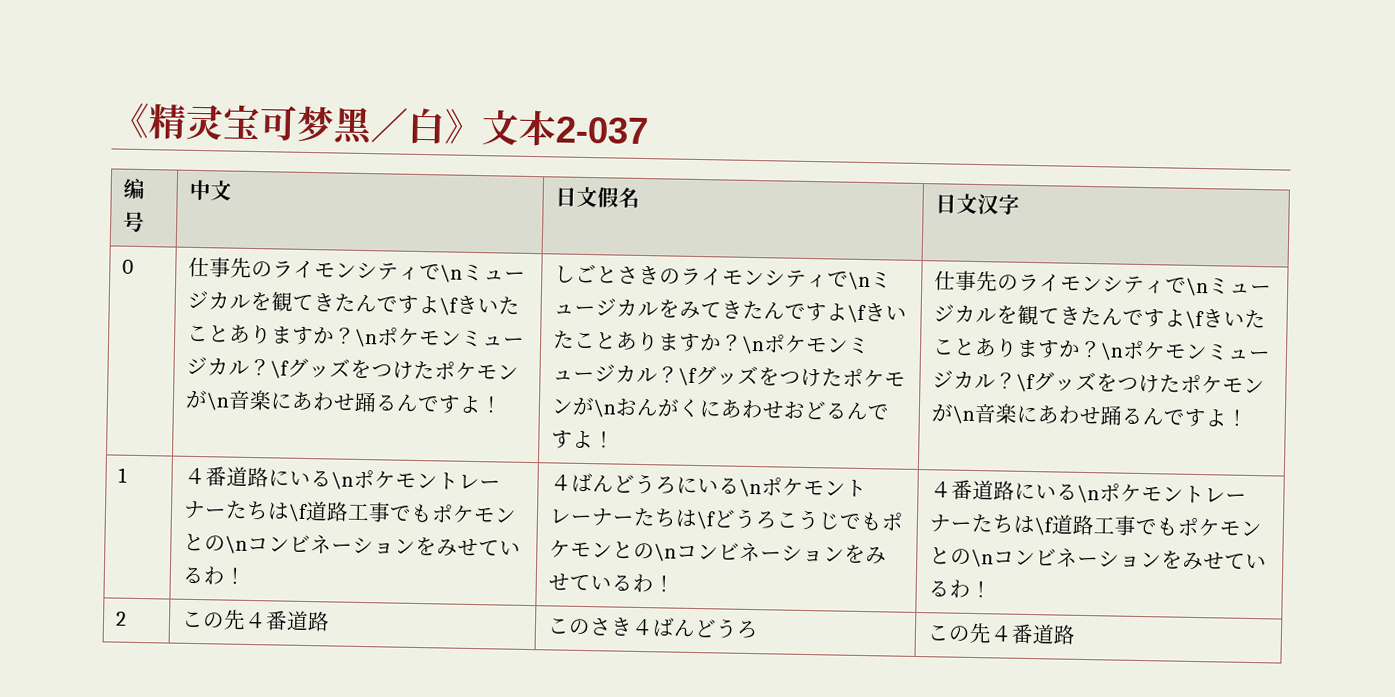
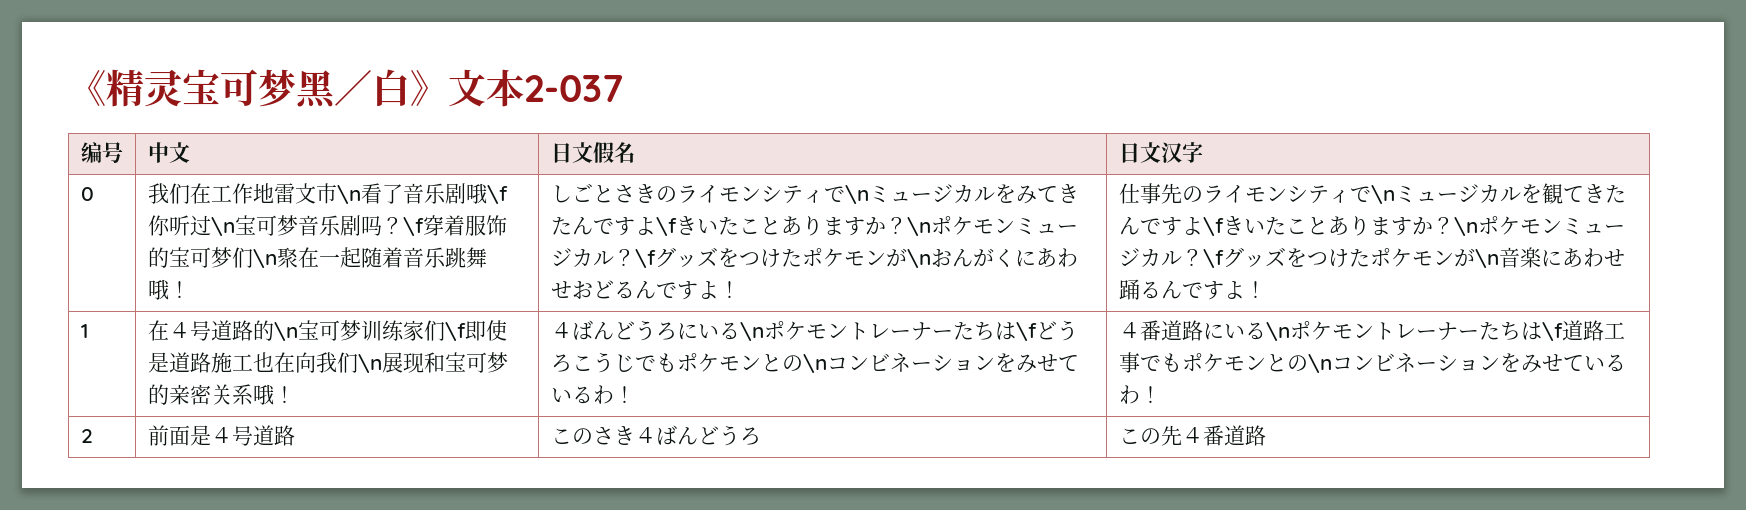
- 0 | 仕事先のライモンシティで\nミュージカルを観てきたんですよ\fきいたことありますか？\nポケモンミュージカル？\fグッズをつけたポケモンが\n音楽にあわせ踊るんですよ！
+ 0 | 我们在工作地雷文市\n看了音乐剧哦\f你听过\n宝可梦音乐剧吗？\f穿着服饰的宝可梦们\n聚在一起随着音乐跳舞哦！
- 1 | ４番道路にいる\nポケモントレーナーたちは\f道路工事でもポケモンとの\nコンビネーションをみせているわ！
+ 1 | 在４号道路的\n宝可梦训练家们\f即使是道路施工也在向我们\n展现和宝可梦的亲密关系哦！
- 2 | この先４番道路 | このさき４ばんどうろ | この先４番道路
+ 2 | 前面是４号道路 | このさき４ばんどうろ | この先４番道路

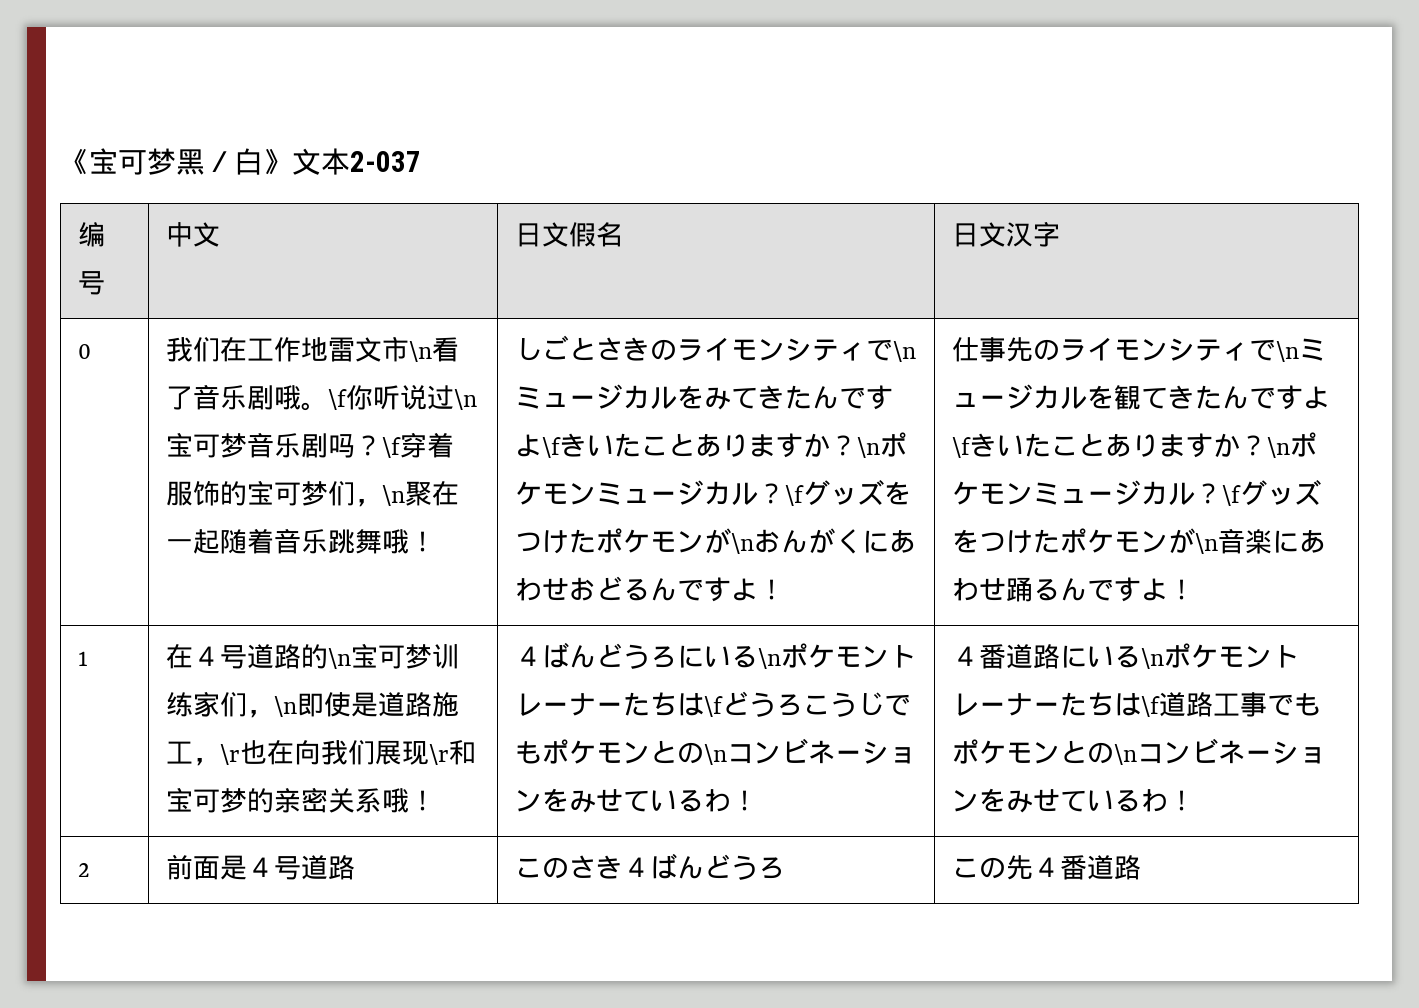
- 《精灵宝可梦黑／白》文本2-037
+ 《宝可梦黑／白》文本2-037
- 我们在工作地雷文市\n看了音乐剧哦\f你听过\n宝可梦音乐剧吗？
+ 我们在工作地雷文市\n看了音乐剧哦。\f你听说过\n宝可梦音乐剧吗？
- \f穿着服饰的宝可梦们\n聚在一起随着音乐跳舞哦！
+ \f穿着服饰的宝可梦们，\n聚在一起随着音乐跳舞哦！
- 在４号道路的\n宝可梦训练家们\f即使是道路施工也在向我们\n展现和宝可梦的亲密关系哦！
+ 在４号道路的\n宝可梦训练家们，\n即使是道路施工，\r也在向我们展现\r和宝可梦的亲密关系哦！

